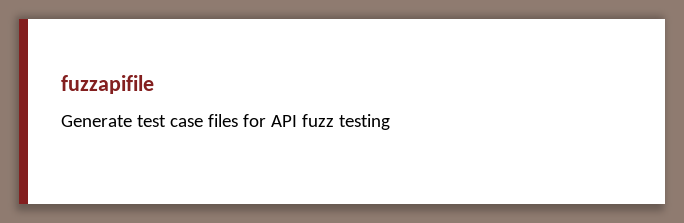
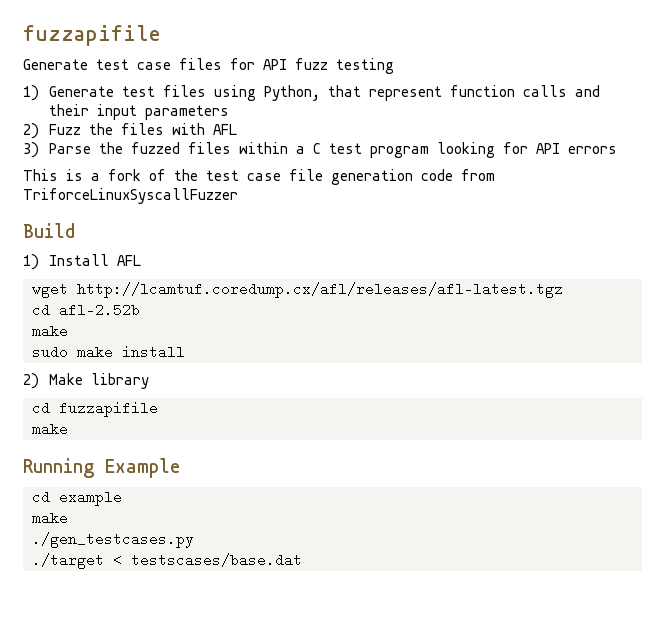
+ 1) Generate test files using Python, that represent function calls and their input parameters
+ 2) Fuzz the files with AFL
+ 3) Parse the fuzzed files within a C test program looking for API errors
+ This is a fork of the test case file generation code from TriforceLinuxSyscallFuzzer
+ Build
+ 1) Install AFL
+ wget http://lcamtuf.coredump.cx/afl/releases/afl-latest.tgz
+ cd afl-2.52b
+ make
+ sudo make install
+ 2) Make library
+ cd fuzzapifile
+ make
+ Running Example
+ cd example
+ make
+ ./gen_testcases.py
+ ./target < testscases/base.dat

